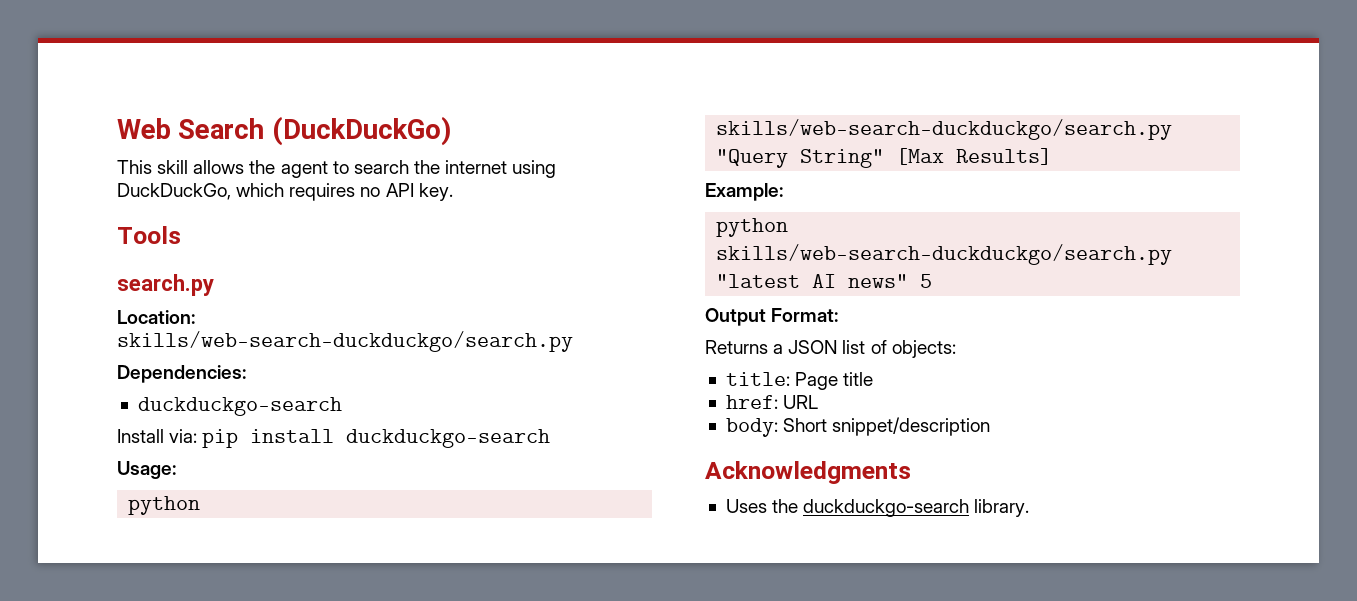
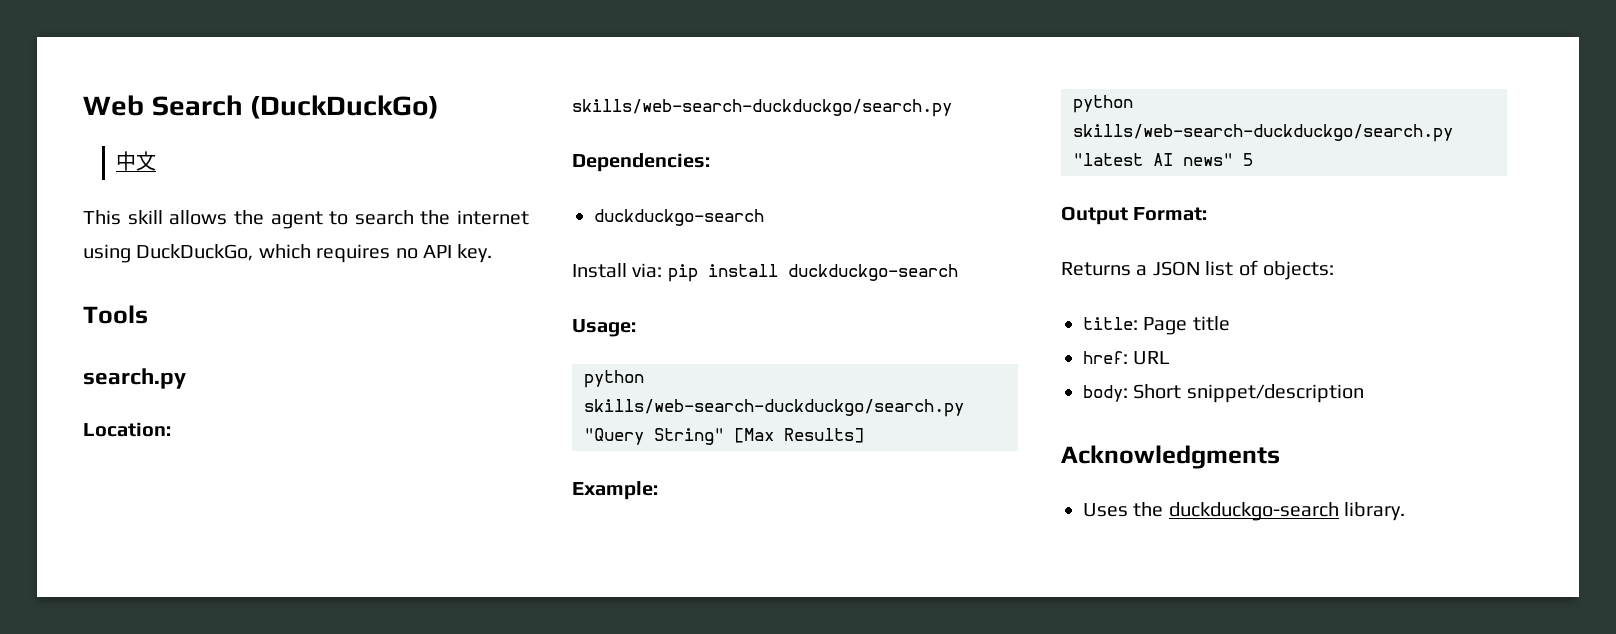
+ 中文

